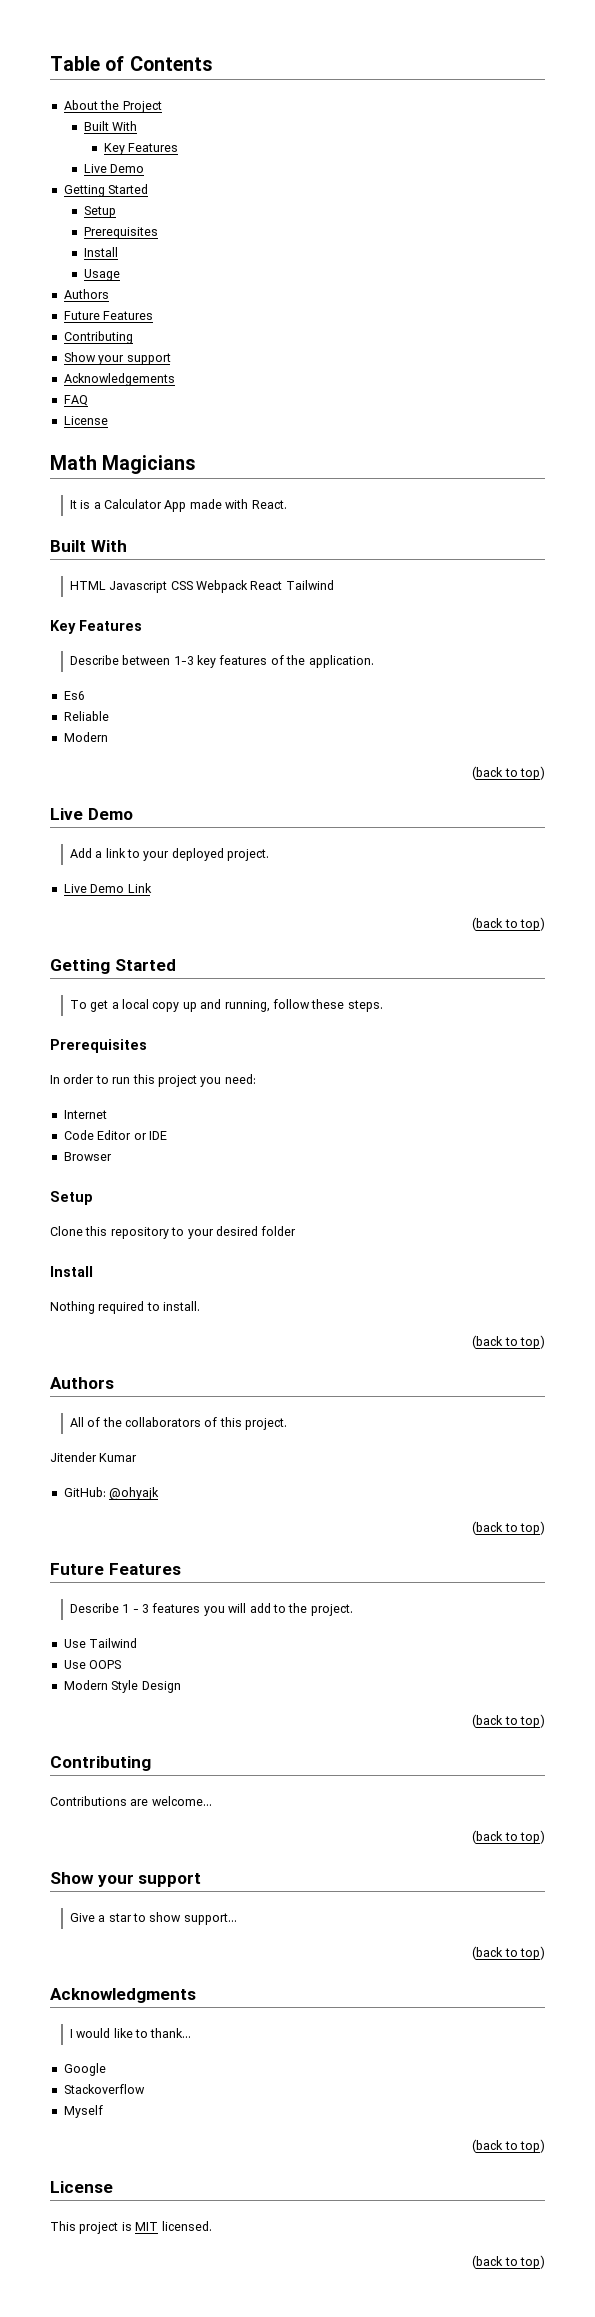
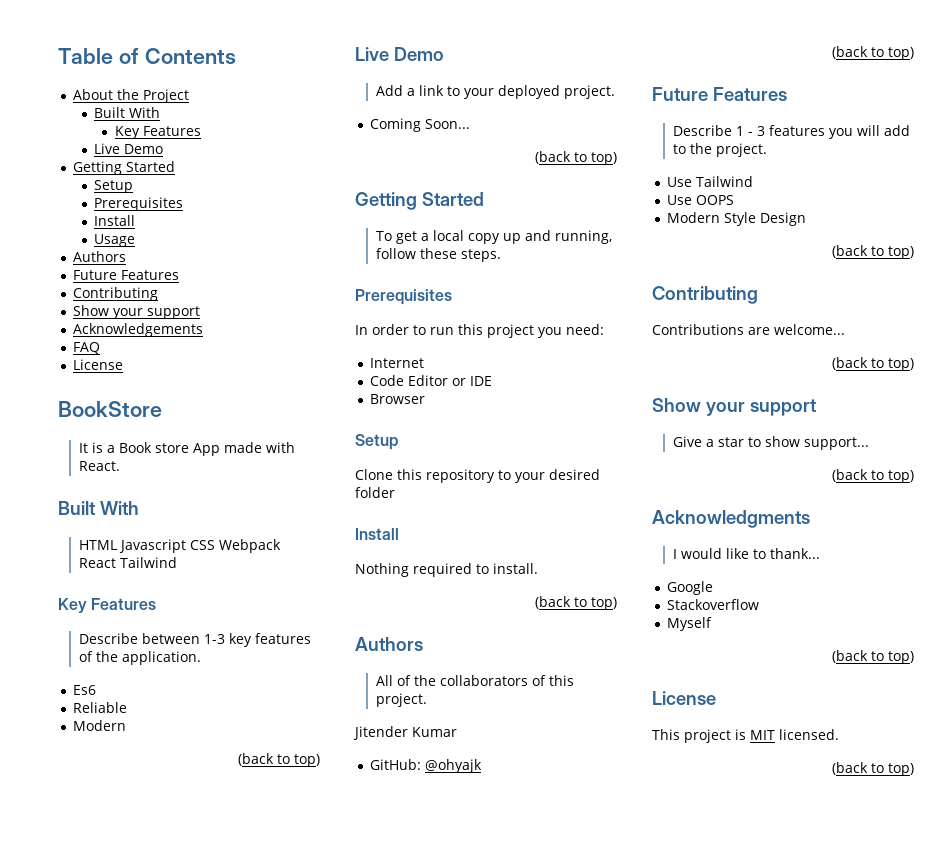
- Math Magicians
+ BookStore
- It is a Calculator App made with React.
+ It is a Book store App made with React.
- Live Demo Link
+ Coming Soon...

